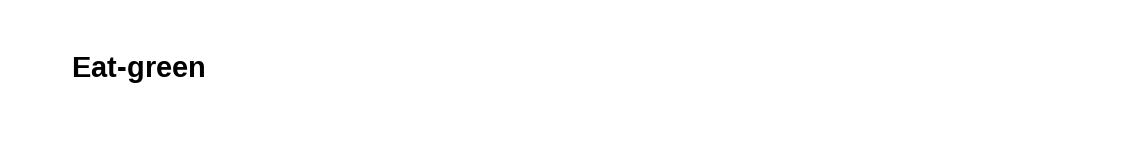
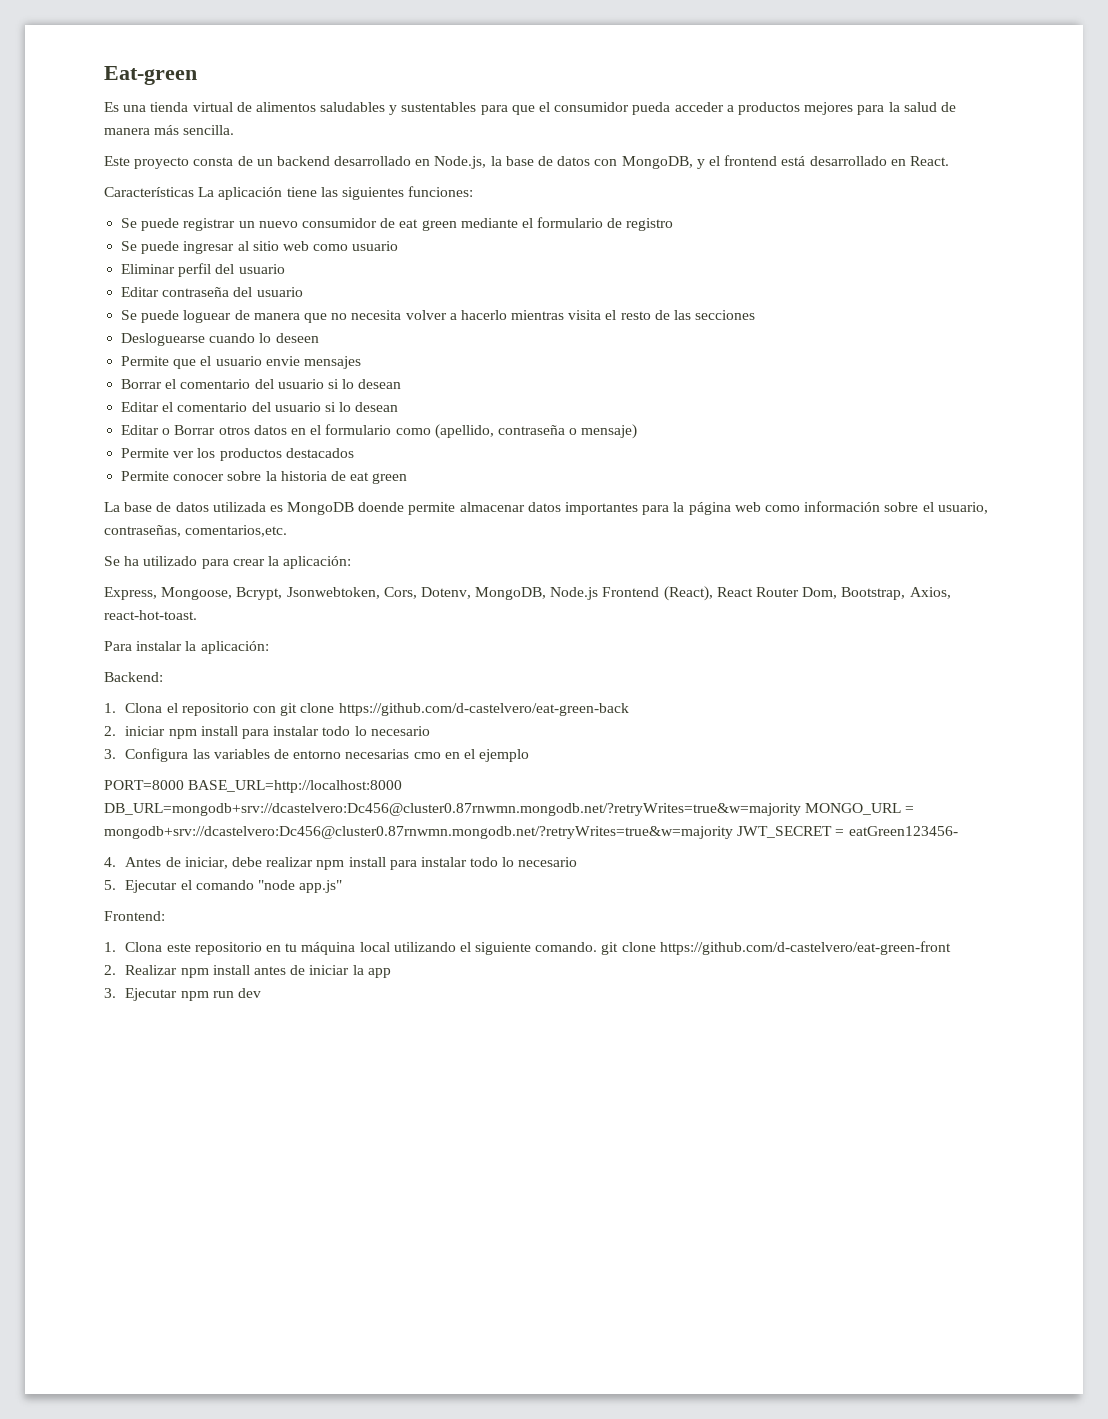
+ Es una tienda virtual de alimentos saludables y sustentables para que el consumidor pueda acceder a productos mejores para la salud de manera más sencilla.
+ Este proyecto consta de un backend desarrollado en Node.js, la base de datos con MongoDB, y el frontend está desarrollado en React.
+ Características La aplicación tiene las siguientes funciones:
+ Se puede registrar un nuevo consumidor de eat green mediante el formulario de registro
+ Se puede ingresar al sitio web como usuario
+ Eliminar perfil del usuario
+ Editar contraseña del usuario
+ Se puede loguear de manera que no necesita volver a hacerlo mientras visita el resto de las secciones
+ Desloguearse cuando lo deseen
+ Permite que el usuario envie mensajes
+ Borrar el comentario del usuario si lo desean
+ Editar el comentario del usuario si lo desean
+ Editar o Borrar otros datos en el formulario como (apellido, contraseña o mensaje)
+ Permite ver los productos destacados
+ Permite conocer sobre la historia de eat green
+ La base de datos utilizada es MongoDB doende permite almacenar datos importantes para la página web como información sobre el usuario, contraseñas, comentarios,etc.
+ Se ha utilizado para crear la aplicación:
+ Express, Mongoose, Bcrypt, Jsonwebtoken, Cors, Dotenv, MongoDB, Node.js Frontend (React), React Router Dom, Bootstrap, Axios, react-hot-toast.
+ Para instalar la aplicación:
+ Backend:
+ 1. Clona el repositorio con git clone https://github.com/d-castelvero/eat-green-back
+ 2. iniciar npm install para instalar todo lo necesario
+ 3. Configura las variables de entorno necesarias cmo en el ejemplo
+ PORT=8000 BASE_URL=http://localhost:8000 DB_URL=mongodb+srv://dcastelvero:Dc456@cluster0.87rnwmn.mongodb.net/?retryWrites=true&w=majority MONGO_URL = mongodb+srv://dcastelvero:Dc456@cluster0.87rnwmn.mongodb.net/?retryWrites=true&w=majority JWT_SECRET = eatGreen123456-
+ 4. Antes de iniciar, debe realizar npm install para instalar todo lo necesario
+ 5. Ejecutar el comando "node app.js"
+ Frontend:
+ 1. Clona este repositorio en tu máquina local utilizando el siguiente comando. git clone https://github.com/d-castelvero/eat-green-front
+ 2. Realizar npm install antes de iniciar la app
+ 3. Ejecutar npm run dev

